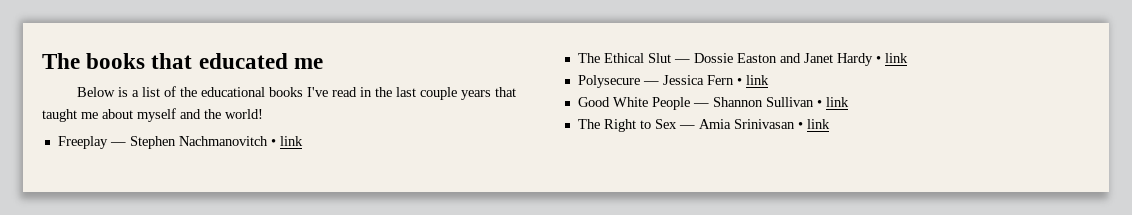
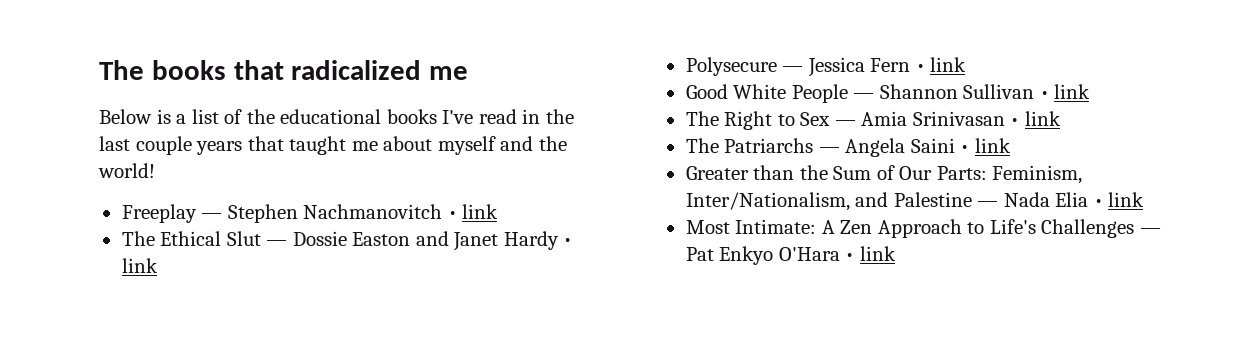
- The books that educated me
+ The books that radicalized me
+ The Patriarchs — Angela Saini • link
+ Greater than the Sum of Our Parts: Feminism, Inter/Nationalism, and Palestine — Nada Elia • link
+ Most Intimate: A Zen Approach to Life's Challenges — Pat Enkyo O'Hara • link

